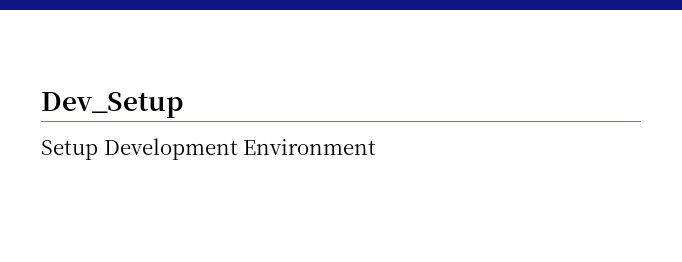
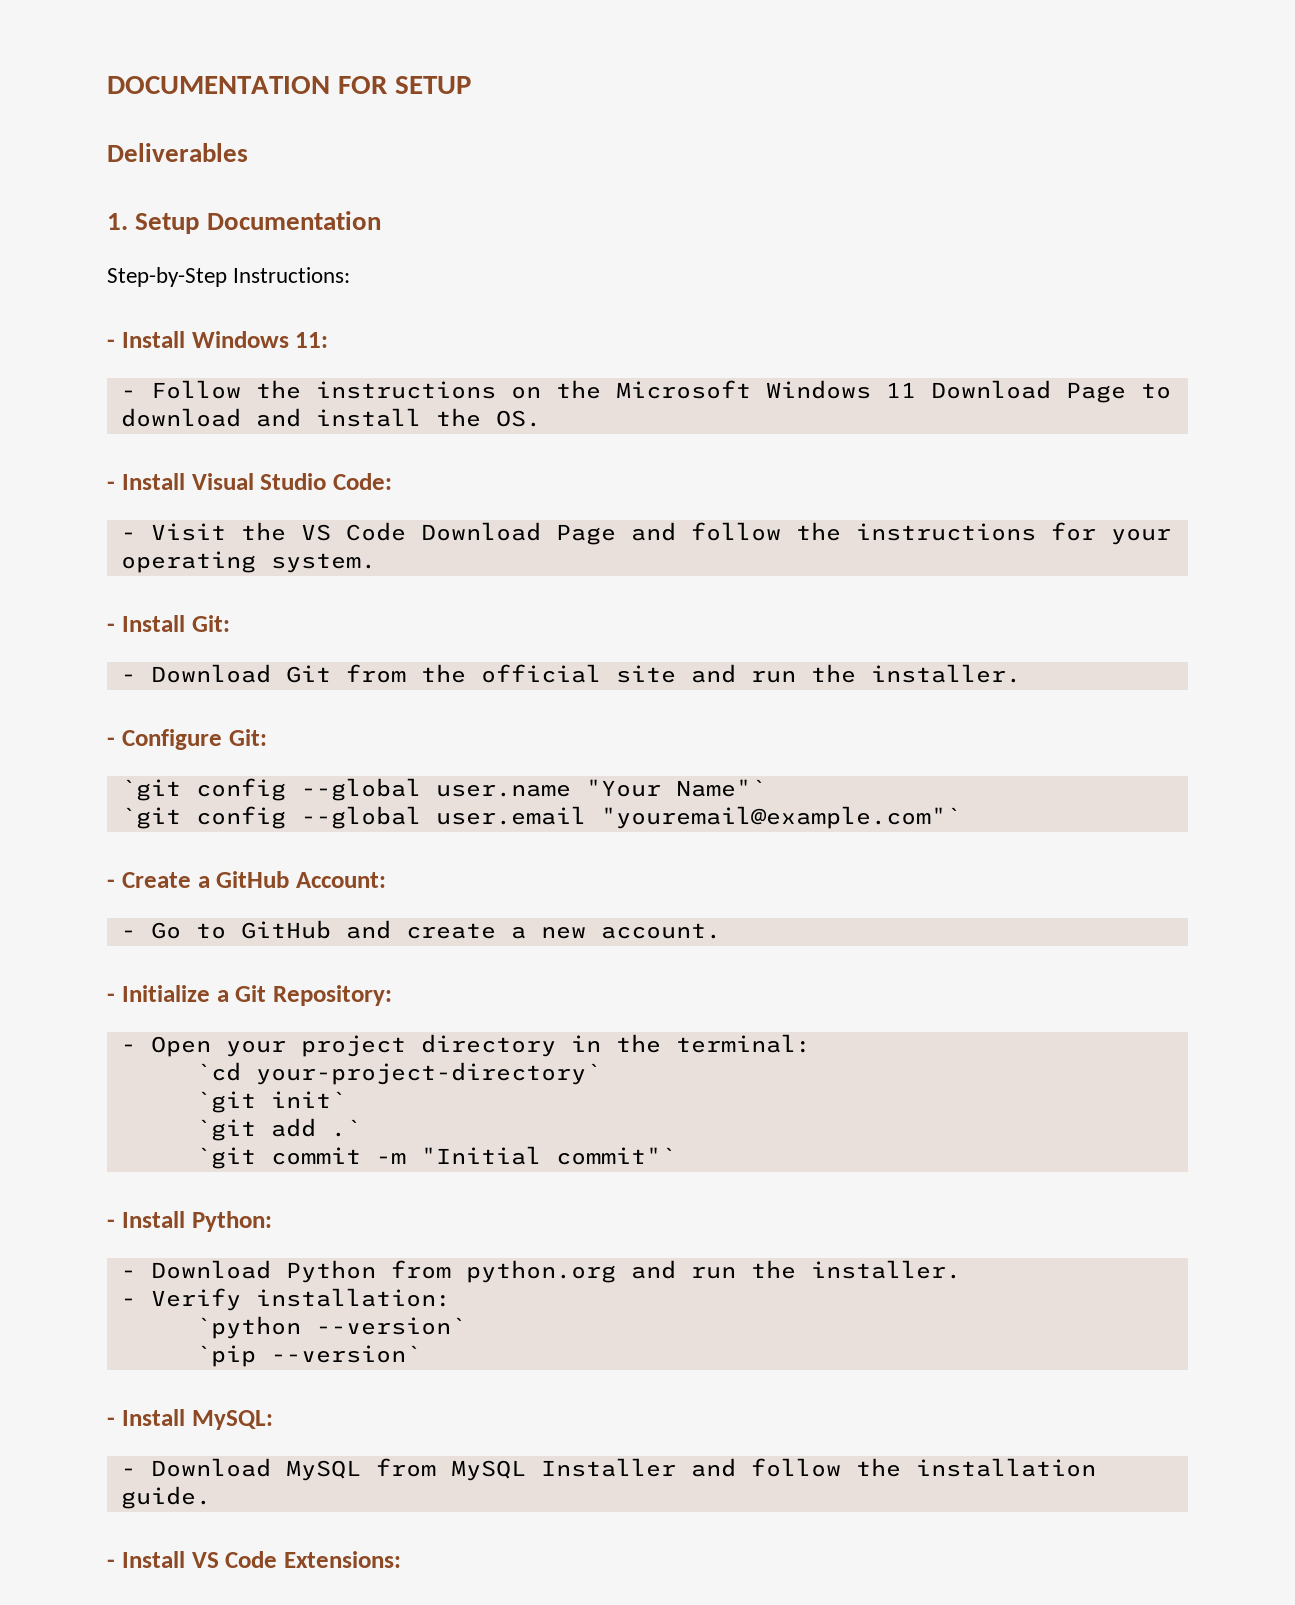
- Dev_Setup
- Setup Development Environment
+ DOCUMENTATION FOR SETUP
+ Deliverables
+ 1. Setup Documentation
+ Step-by-Step Instructions:
+ - Install Windows 11:
+ - Follow the instructions on the Microsoft Windows 11 Download Page to download and install the OS.
+ - Install Visual Studio Code:
+ - Visit the VS Code Download Page and follow the instructions for your operating system.
+ - Install Git:
+ - Download Git from the official site and run the installer.
+ - Configure Git:
+ `git config --global user.name "Your Name"`
+ `git config --global user.email "youremail@example.com"`
+ - Create a GitHub Account:
+ - Go to GitHub and create a new account.
+ - Initialize a Git Repository:
+ - Open your project directory in the terminal:
+ `cd your-project-directory`
+ `git init`
+ `git add .`
+ `git commit -m "Initial commit"`
+ - Install Python:
+ - Download Python from python.org and run the installer.
+ - Verify installation:
+ `python --version`
+ `pip --version`
+ - Install MySQL:
+ - Download MySQL from MySQL Installer and follow the installation guide.
+ - Install VS Code Extensions:

